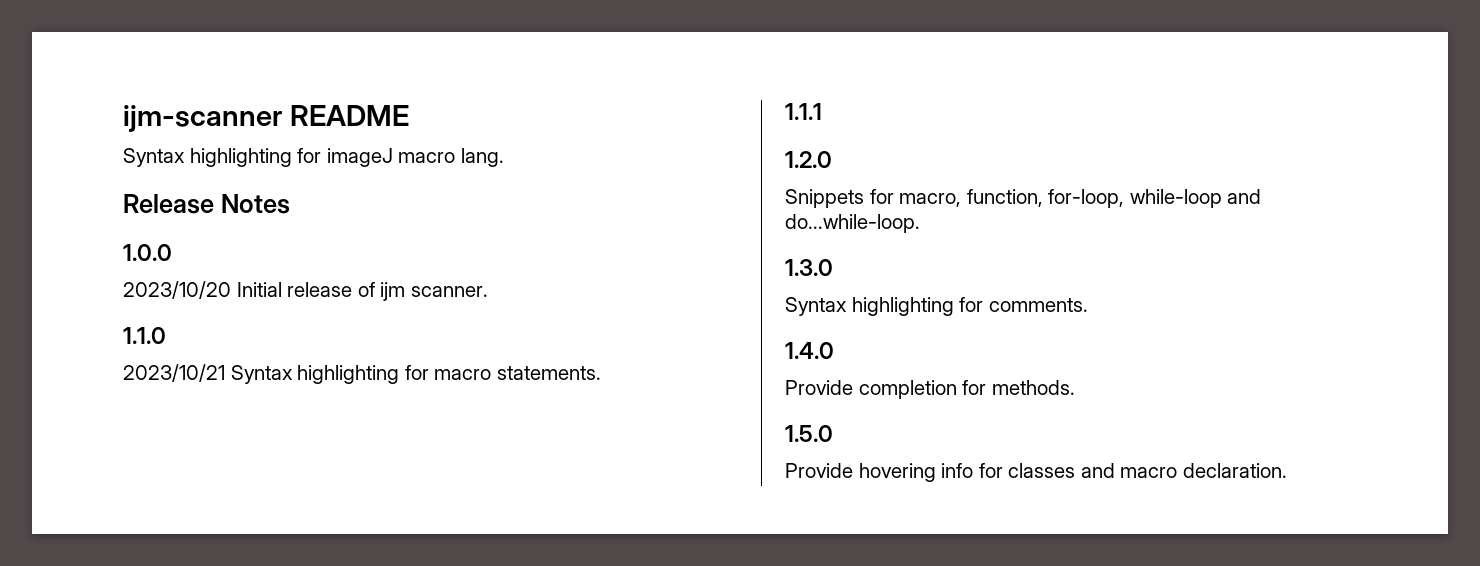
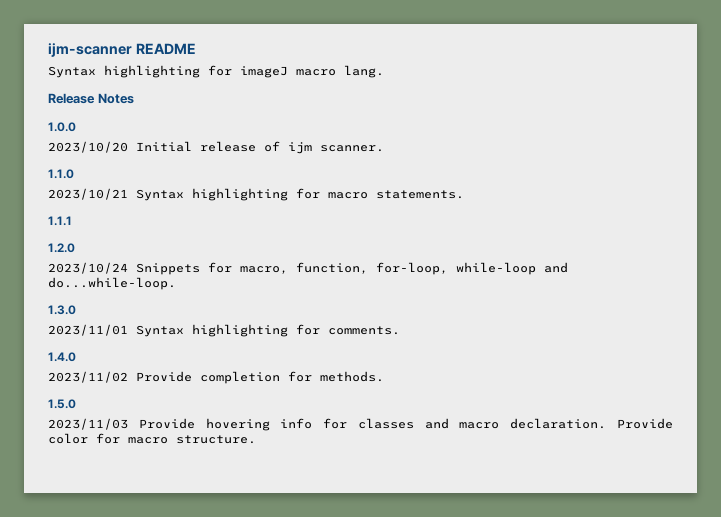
- Snippets for macro, function, for-loop, while-loop and do...while-loop.
+ 2023/10/24 Snippets for macro, function, for-loop, while-loop and do...while-loop.
- Syntax highlighting for comments.
+ 2023/11/01 Syntax highlighting for comments.
- Provide completion for methods.
+ 2023/11/02 Provide completion for methods.
- Provide hovering info for classes and macro declaration.
+ 2023/11/03 Provide hovering info for classes and macro declaration.
+ Provide color for macro structure.

